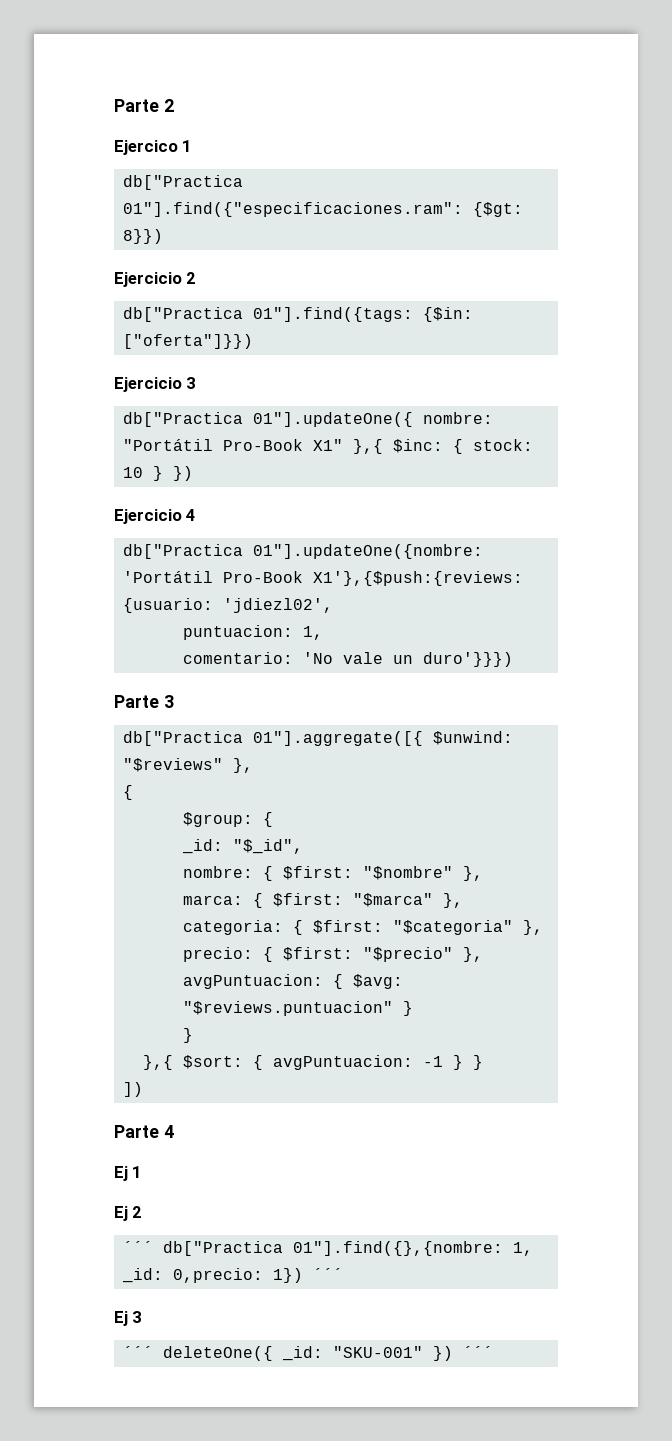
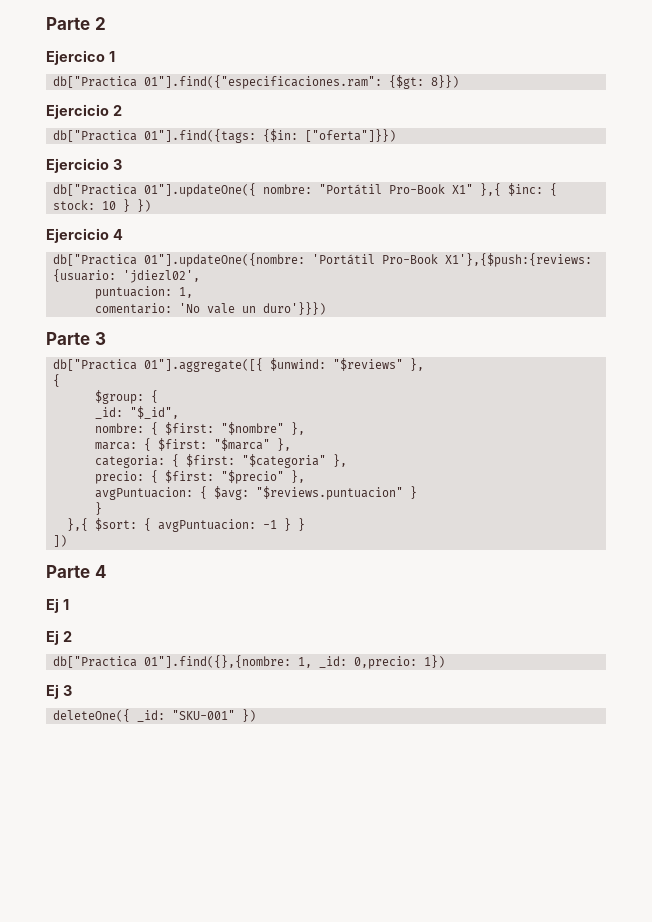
- ´´´ db["Practica 01"].find({},{nombre: 1, _id: 0,precio: 1}) ´´´
+ db["Practica 01"].find({},{nombre: 1, _id: 0,precio: 1})
- ´´´ deleteOne({ _id: "SKU-001" }) ´´´
+ deleteOne({ _id: "SKU-001" })

